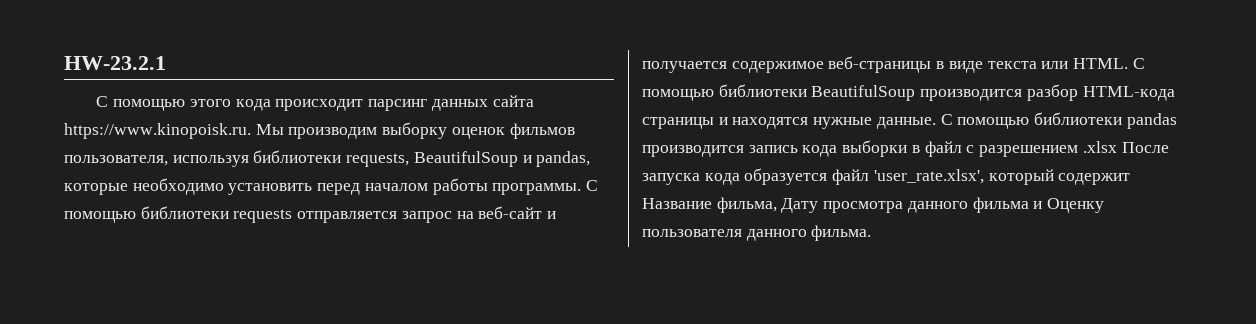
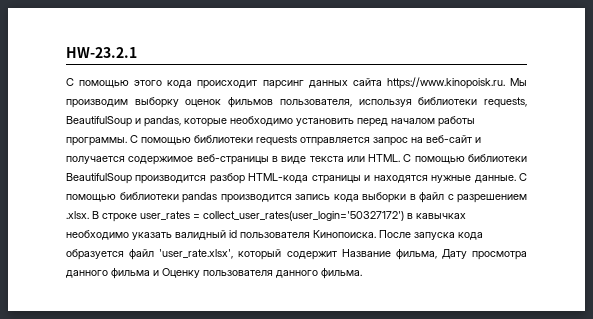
- С помощью библиотеки pandas производится запись кода выборки в файл с разрешением .xlsx После запуска кода образуется файл 'user_rate.xlsx', который содержит Название фильма, Дату просмотра данного фильма и Оценку пользователя данного фильма.
+ С помощью библиотеки pandas производится запись кода выборки в файл с разрешением .xlsx. В строке user_rates = collect_user_rates(user_login='50327172') в кавычках необходимо указать валидный id пользователя Кинопоиска. После запуска кода образуется файл 'user_rate.xlsx', который содержит Название фильма, Дату просмотра данного фильма и Оценку пользователя данного фильма.

